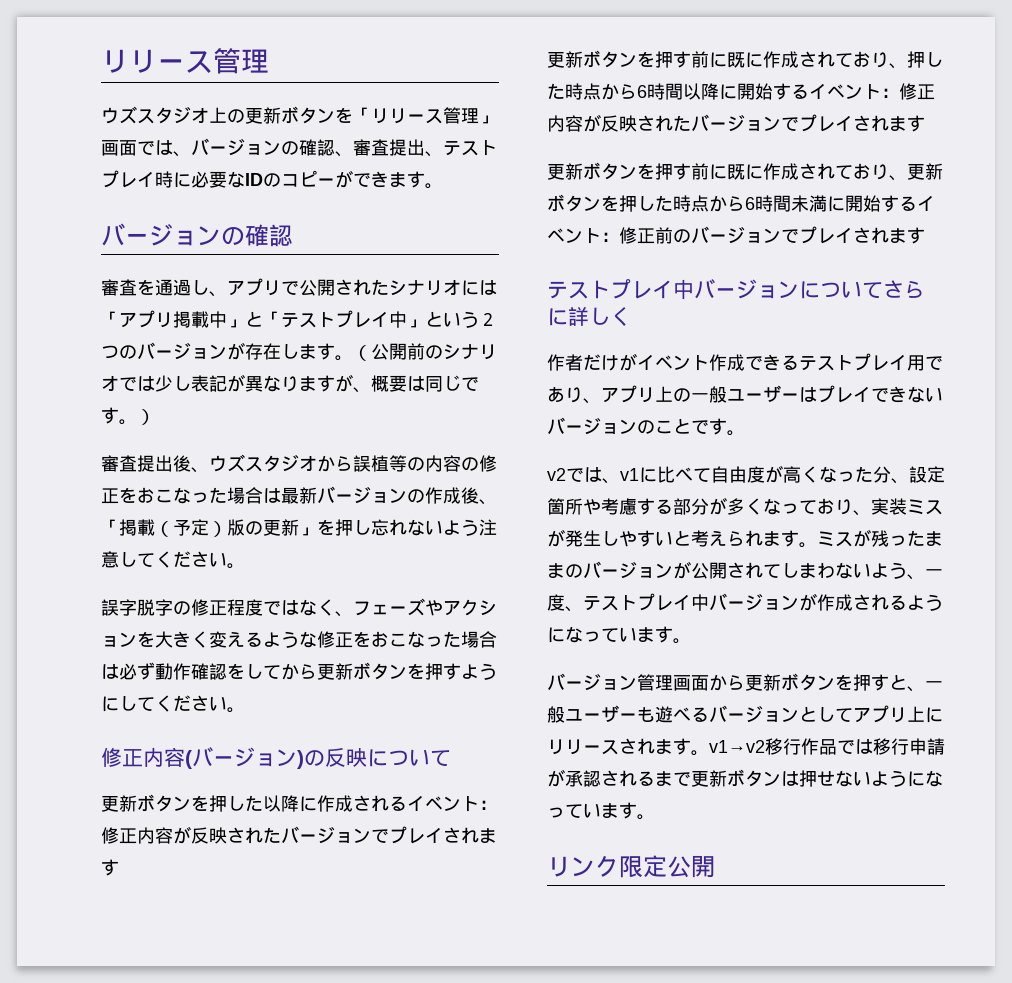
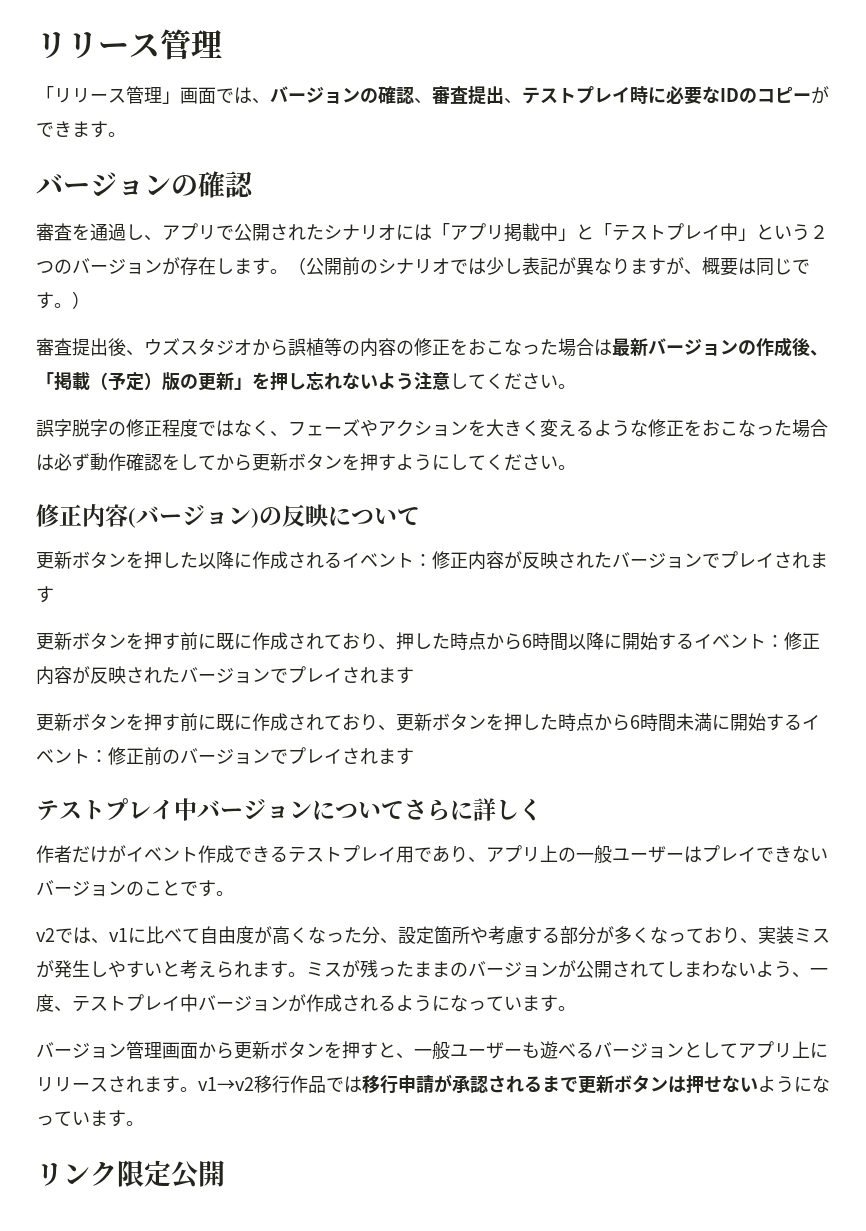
- ウズスタジオ上の更新ボタンを「リリース管理」画面では、バージョンの確認、審査提出、テストプレイ時に必要なIDのコピーができます。
+ 「リリース管理」画面では、バージョンの確認、審査提出、テストプレイ時に必要なIDのコピーができます。

